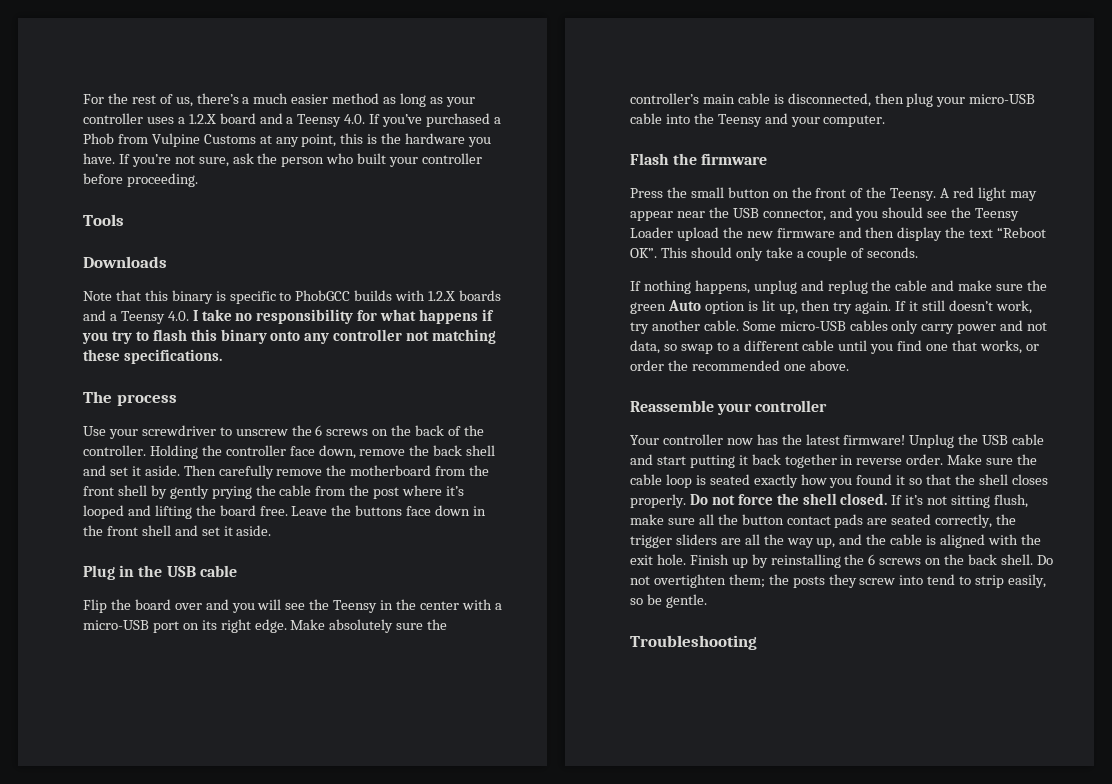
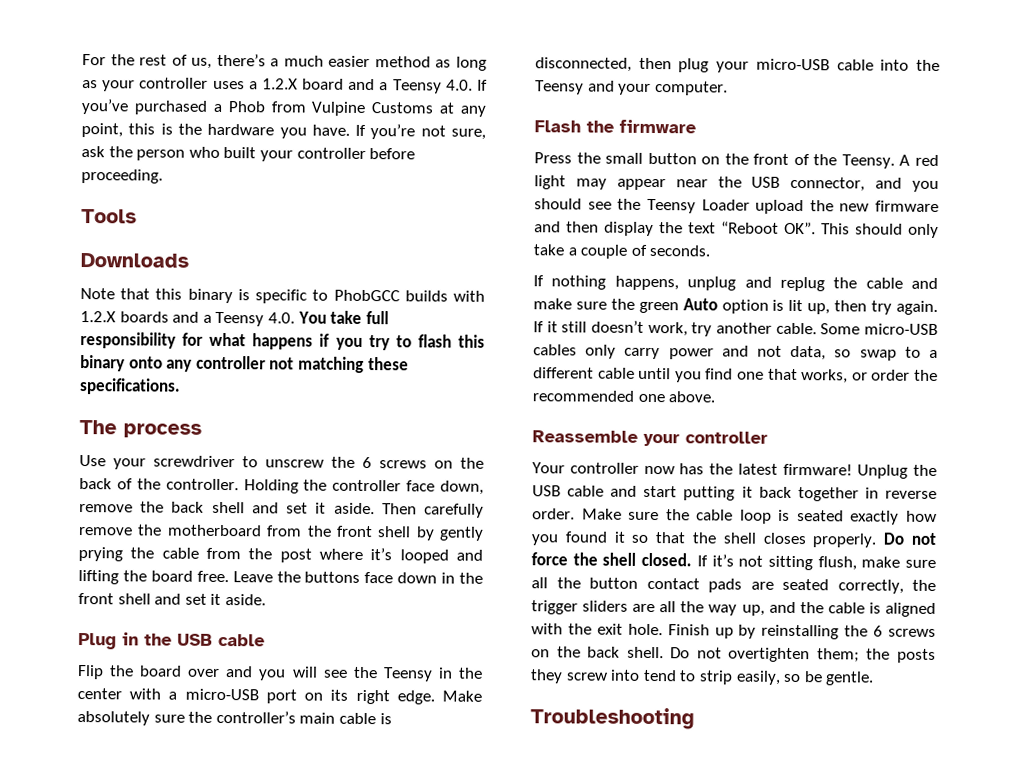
- Note that this binary is specific to PhobGCC builds with 1.2.X boards and a Teensy 4.0. I take no responsibility for what happens if you try to flash this binary onto any controller not matching these specifications.
+ Note that this binary is specific to PhobGCC builds with 1.2.X boards and a Teensy 4.0. You take full responsibility for what happens if you try to flash this binary onto any controller not matching these specifications.

